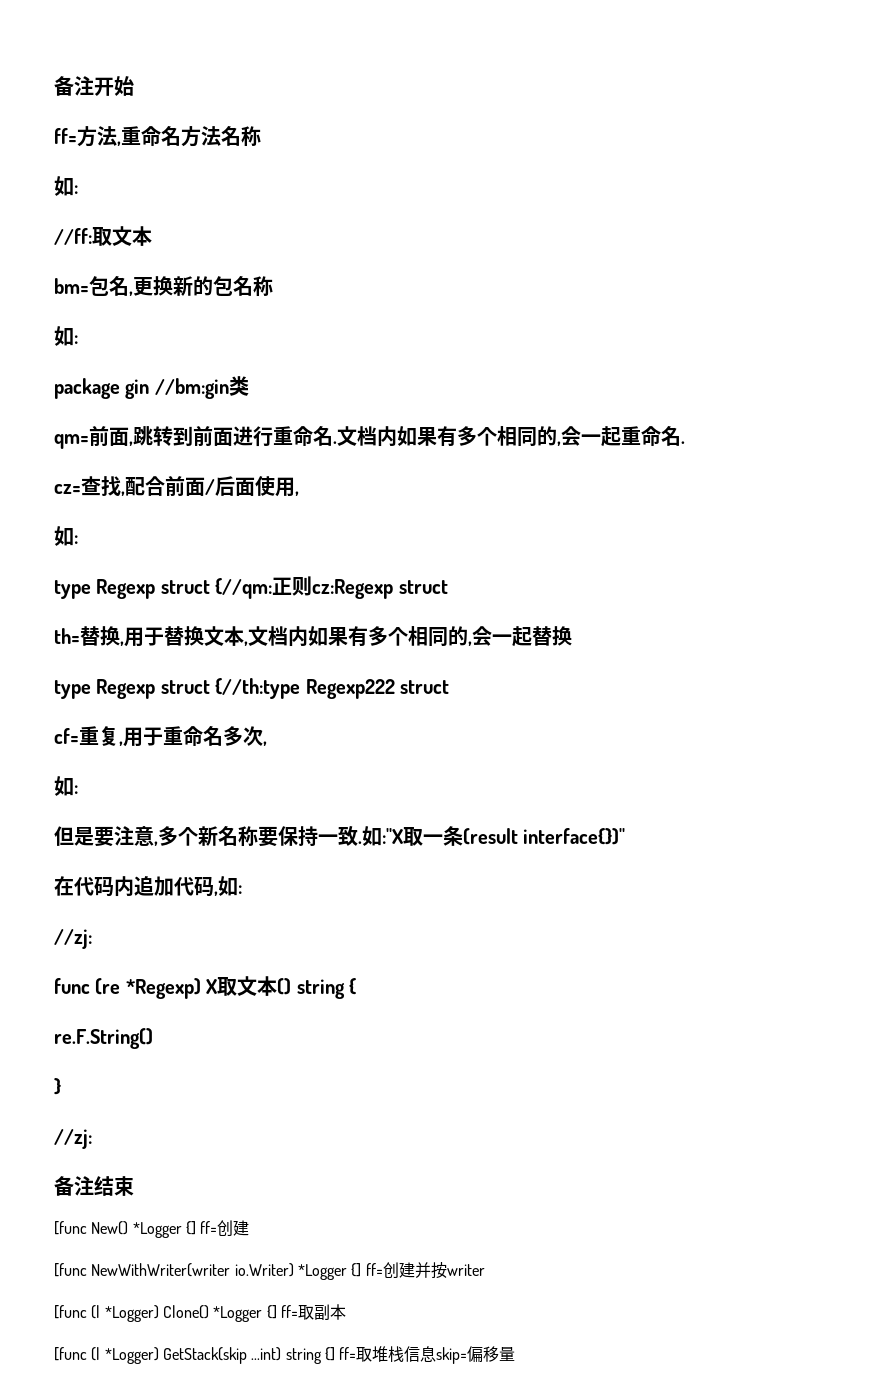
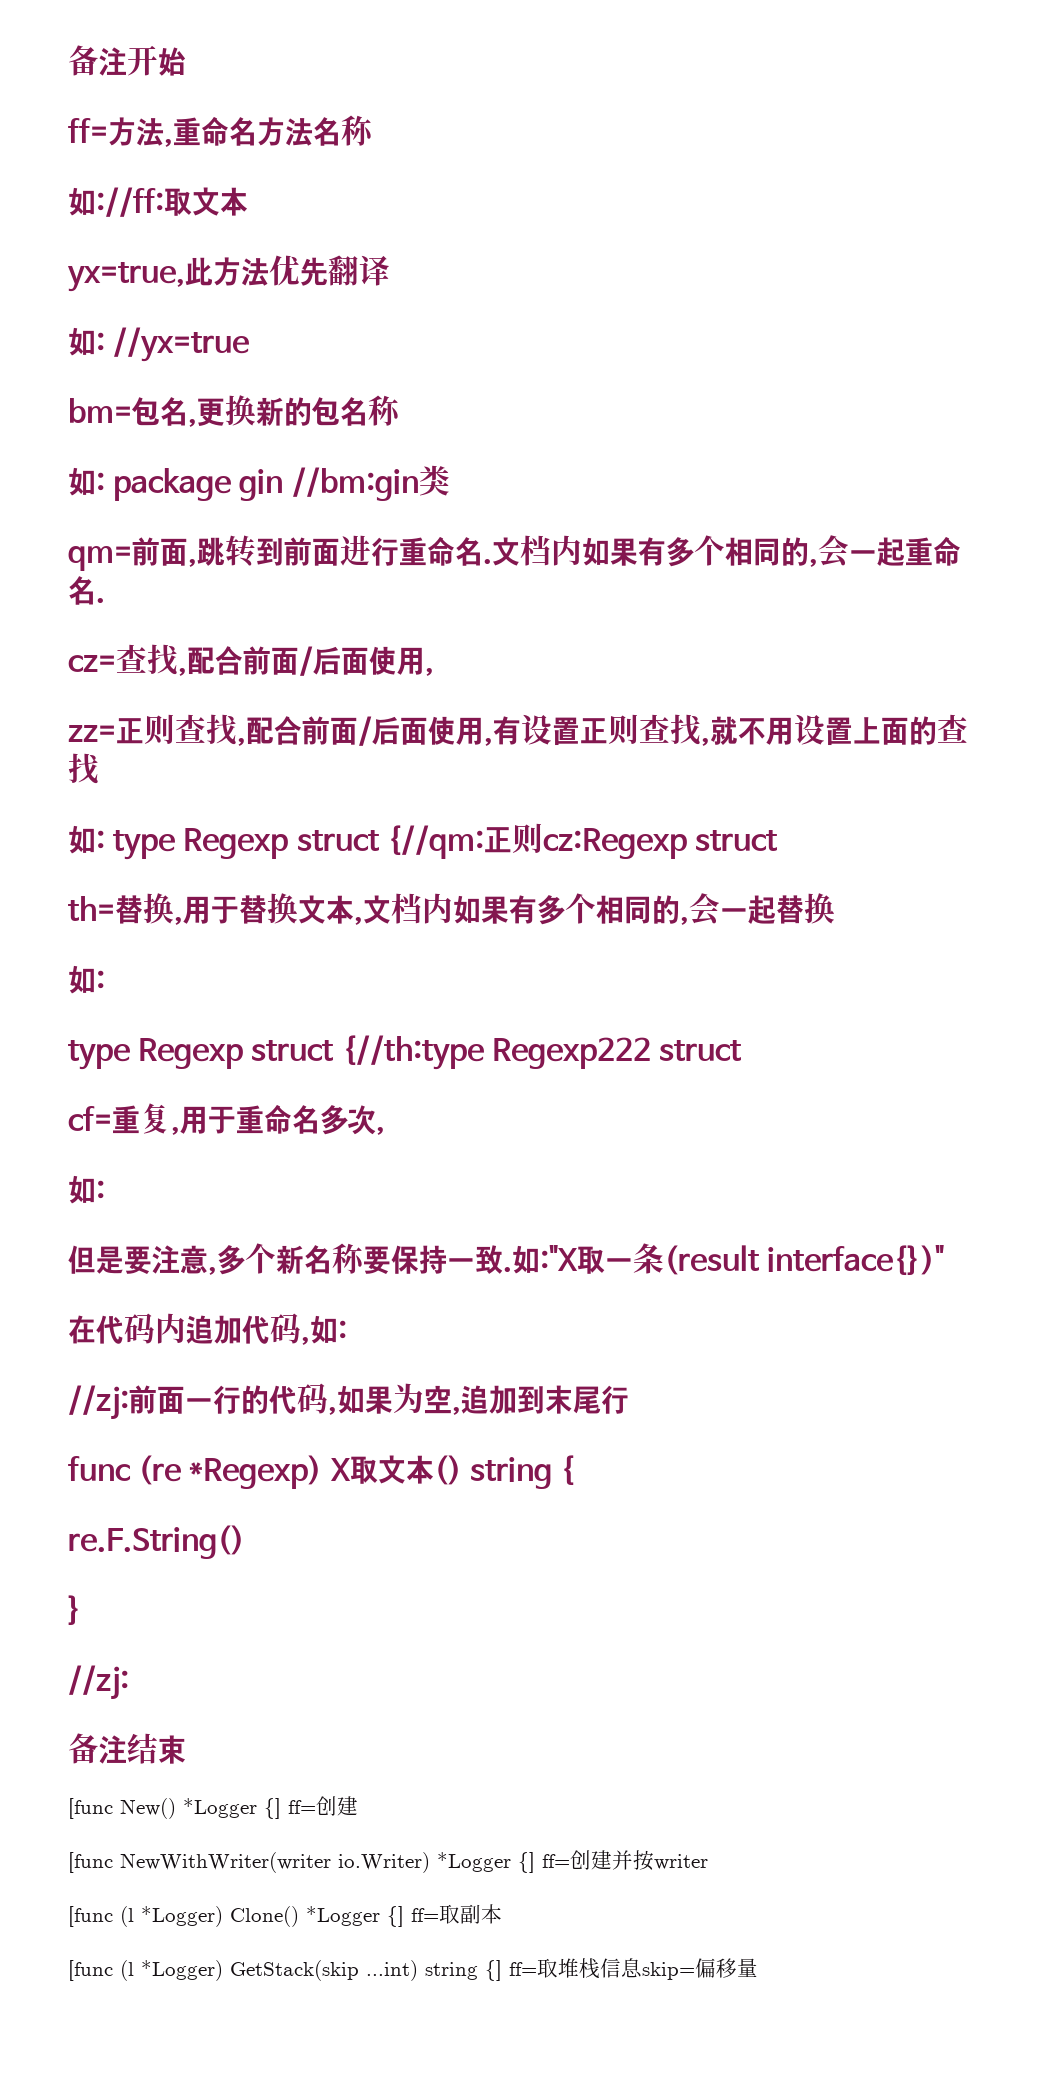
  ff=方法,重命名方法名称
- 如:
- //ff:取文本
+ 如://ff:取文本
+ yx=true,此方法优先翻译
+ 如: //yx=true
  bm=包名,更换新的包名称
- 如:
- package gin //bm:gin类
+ 如: package gin //bm:gin类
  cz=查找,配合前面/后面使用,
- 如:
- type Regexp struct {//qm:正则cz:Regexp struct
+ zz=正则查找,配合前面/后面使用,有设置正则查找,就不用设置上面的查找
+ 如: type Regexp struct {//qm:正则cz:Regexp struct
  th=替换,用于替换文本,文档内如果有多个相同的,会一起替换
+ 如:
  在代码内追加代码,如:
- //zj:
+ //zj:前面一行的代码,如果为空,追加到末尾行

